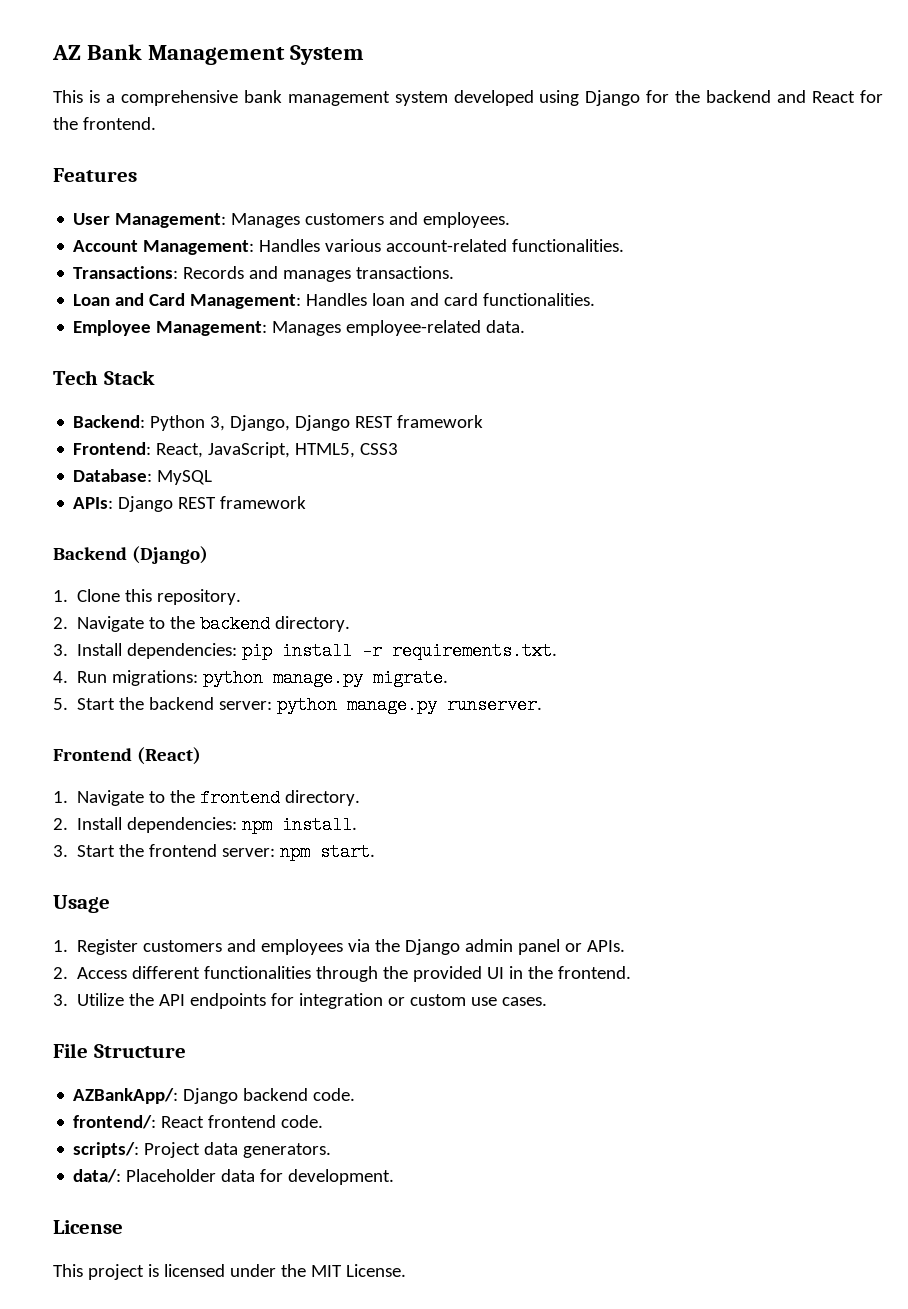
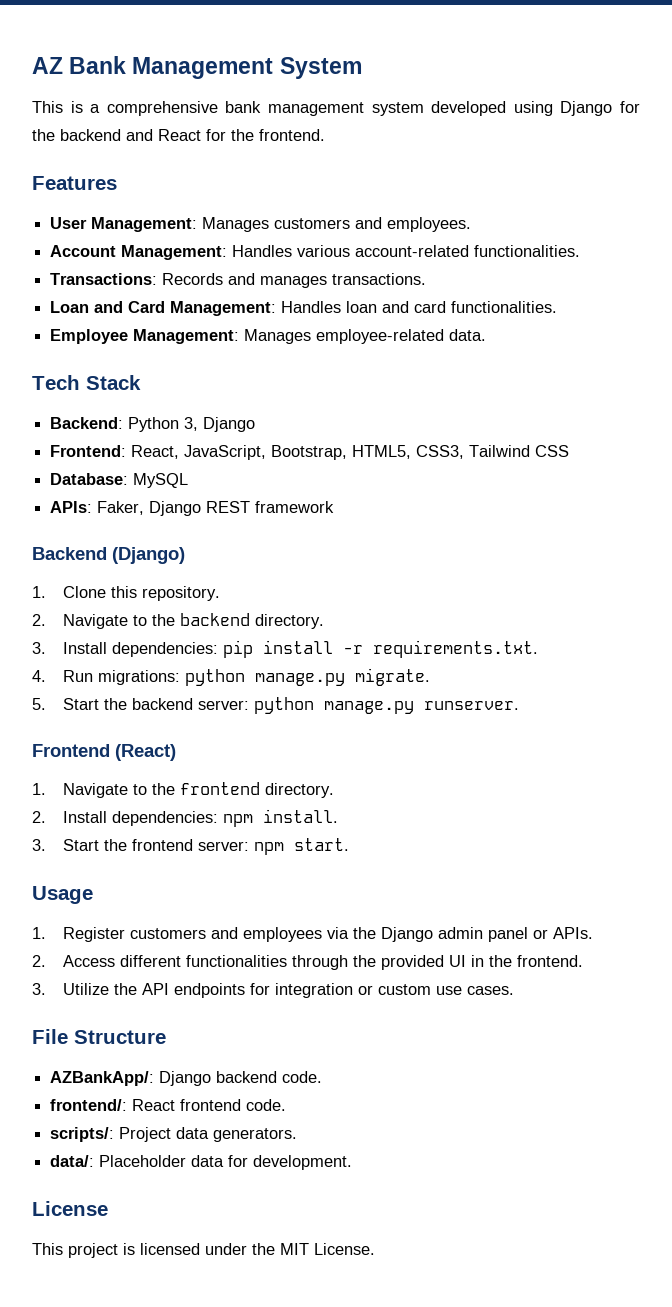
- Backend: Python 3, Django, Django REST framework
+ Backend: Python 3, Django
- Frontend: React, JavaScript, HTML5, CSS3
+ Frontend: React, JavaScript, Bootstrap, HTML5, CSS3, Tailwind CSS
- APIs: Django REST framework
+ APIs: Faker, Django REST framework

